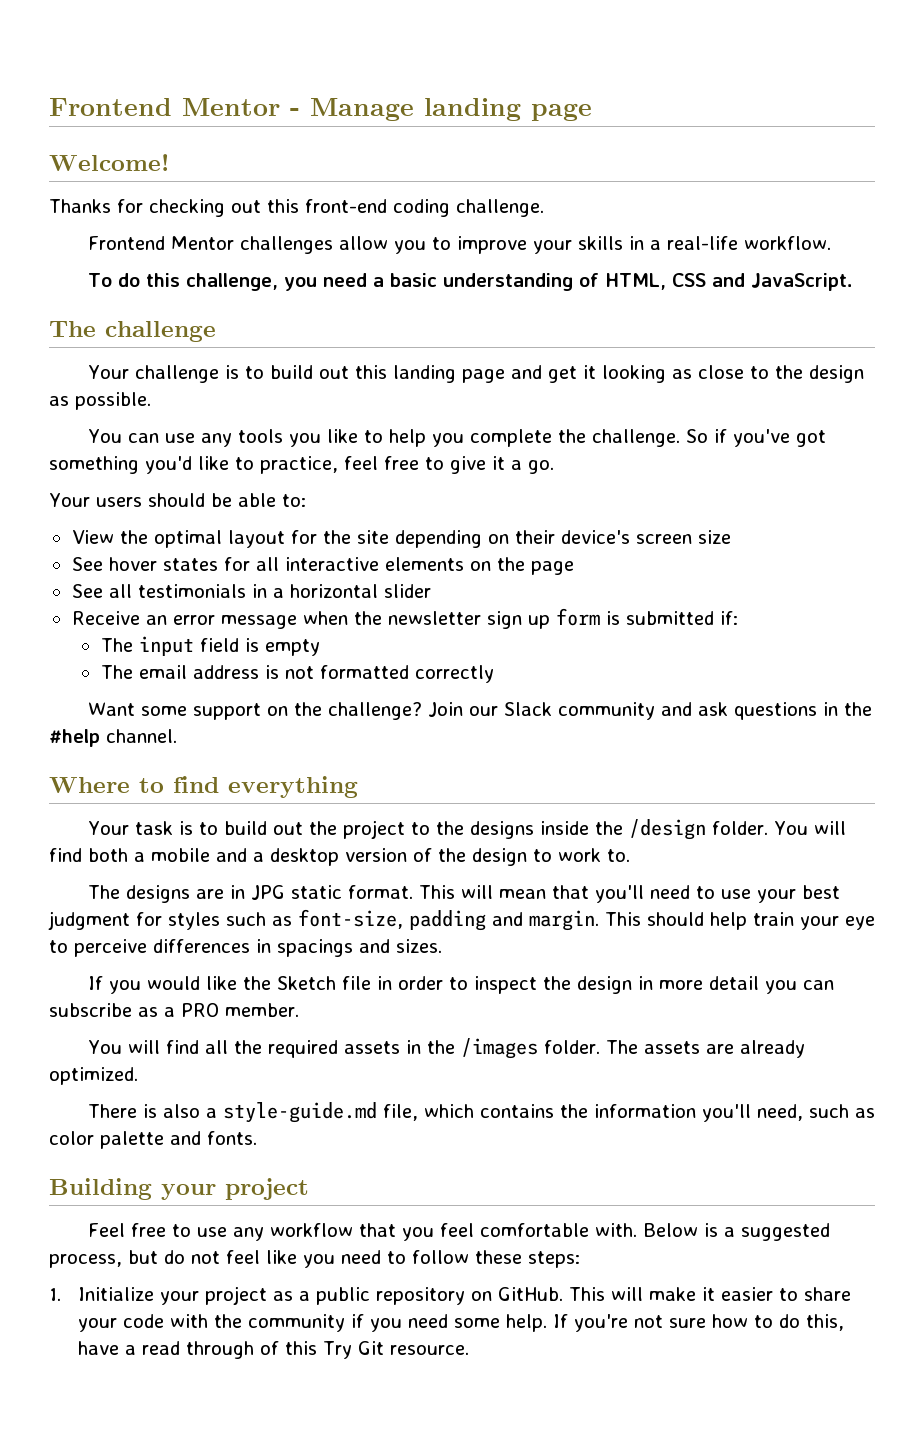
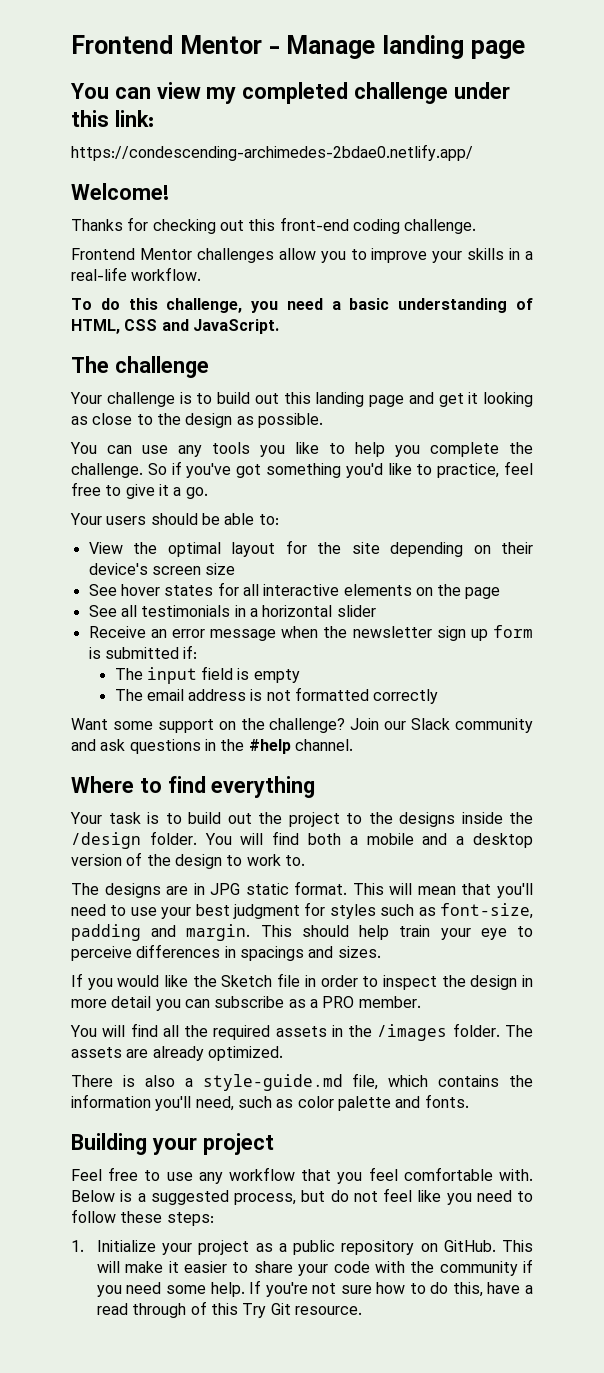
+ You can view my completed challenge under this link:
+ https://condescending-archimedes-2bdae0.netlify.app/

